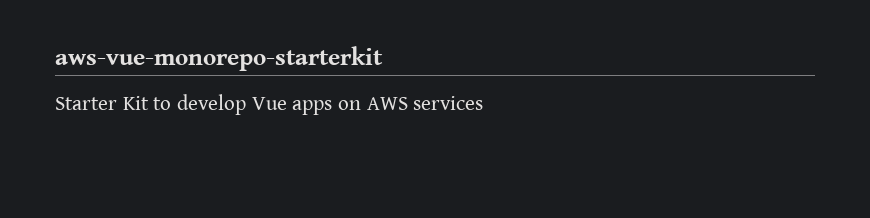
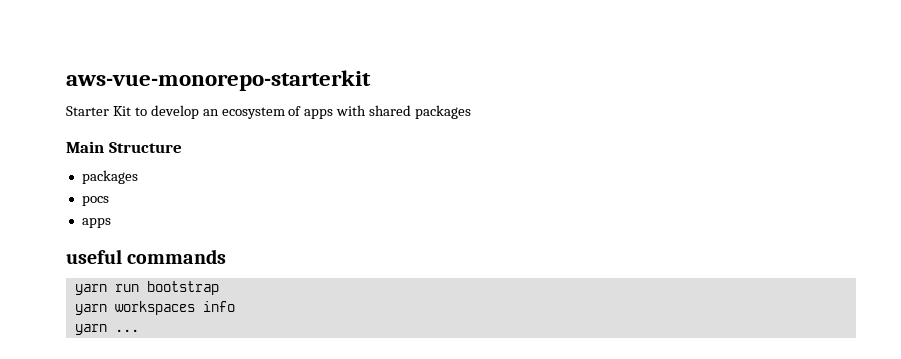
- Starter Kit to develop Vue apps on AWS services
+ Starter Kit to develop an ecosystem of apps with shared packages
+ Main Structure
+ packages
+ pocs
+ apps
+ useful commands
+ yarn run bootstrap
+ yarn workspaces info
+ yarn ...

